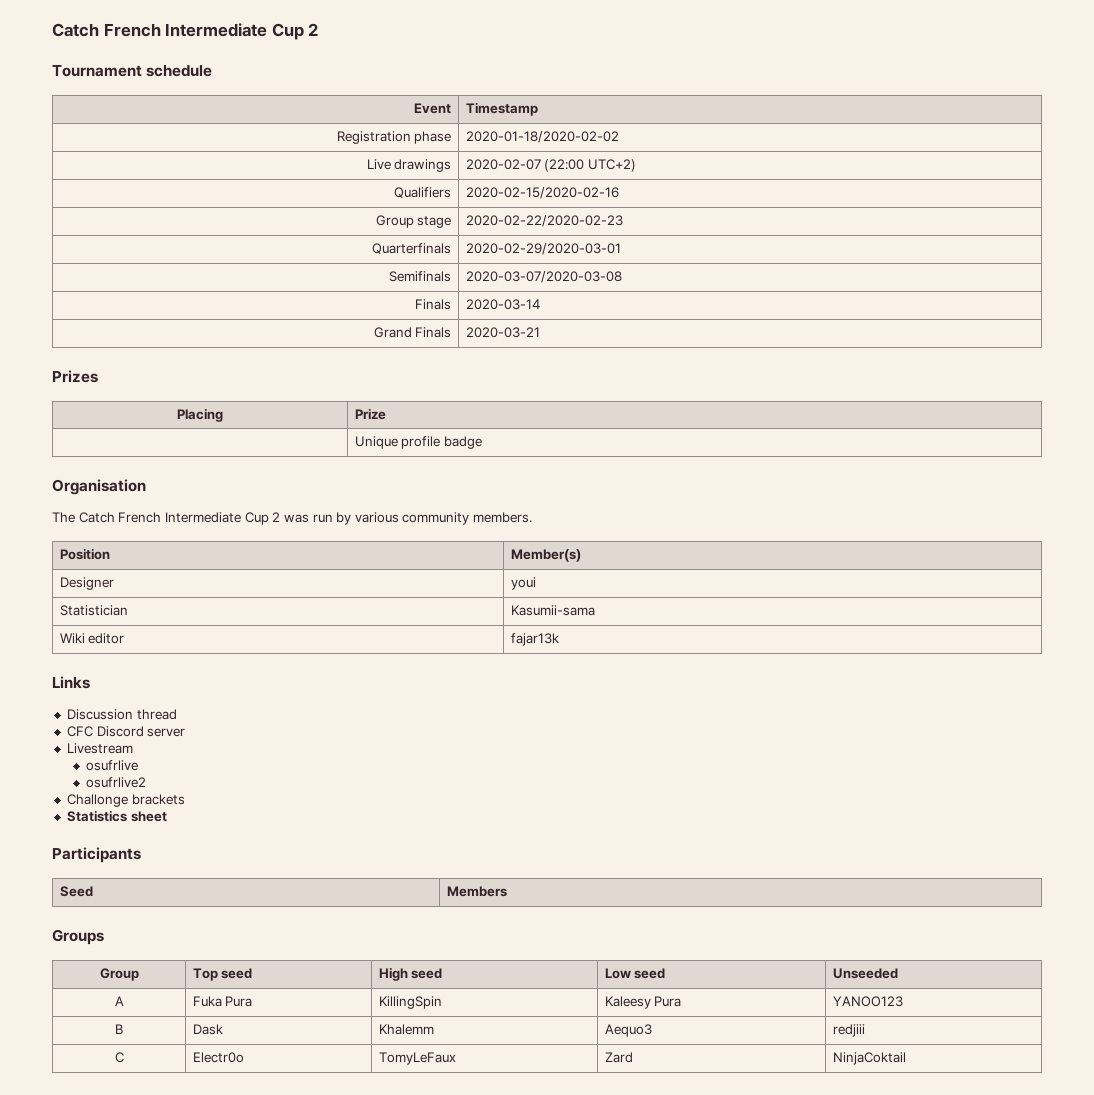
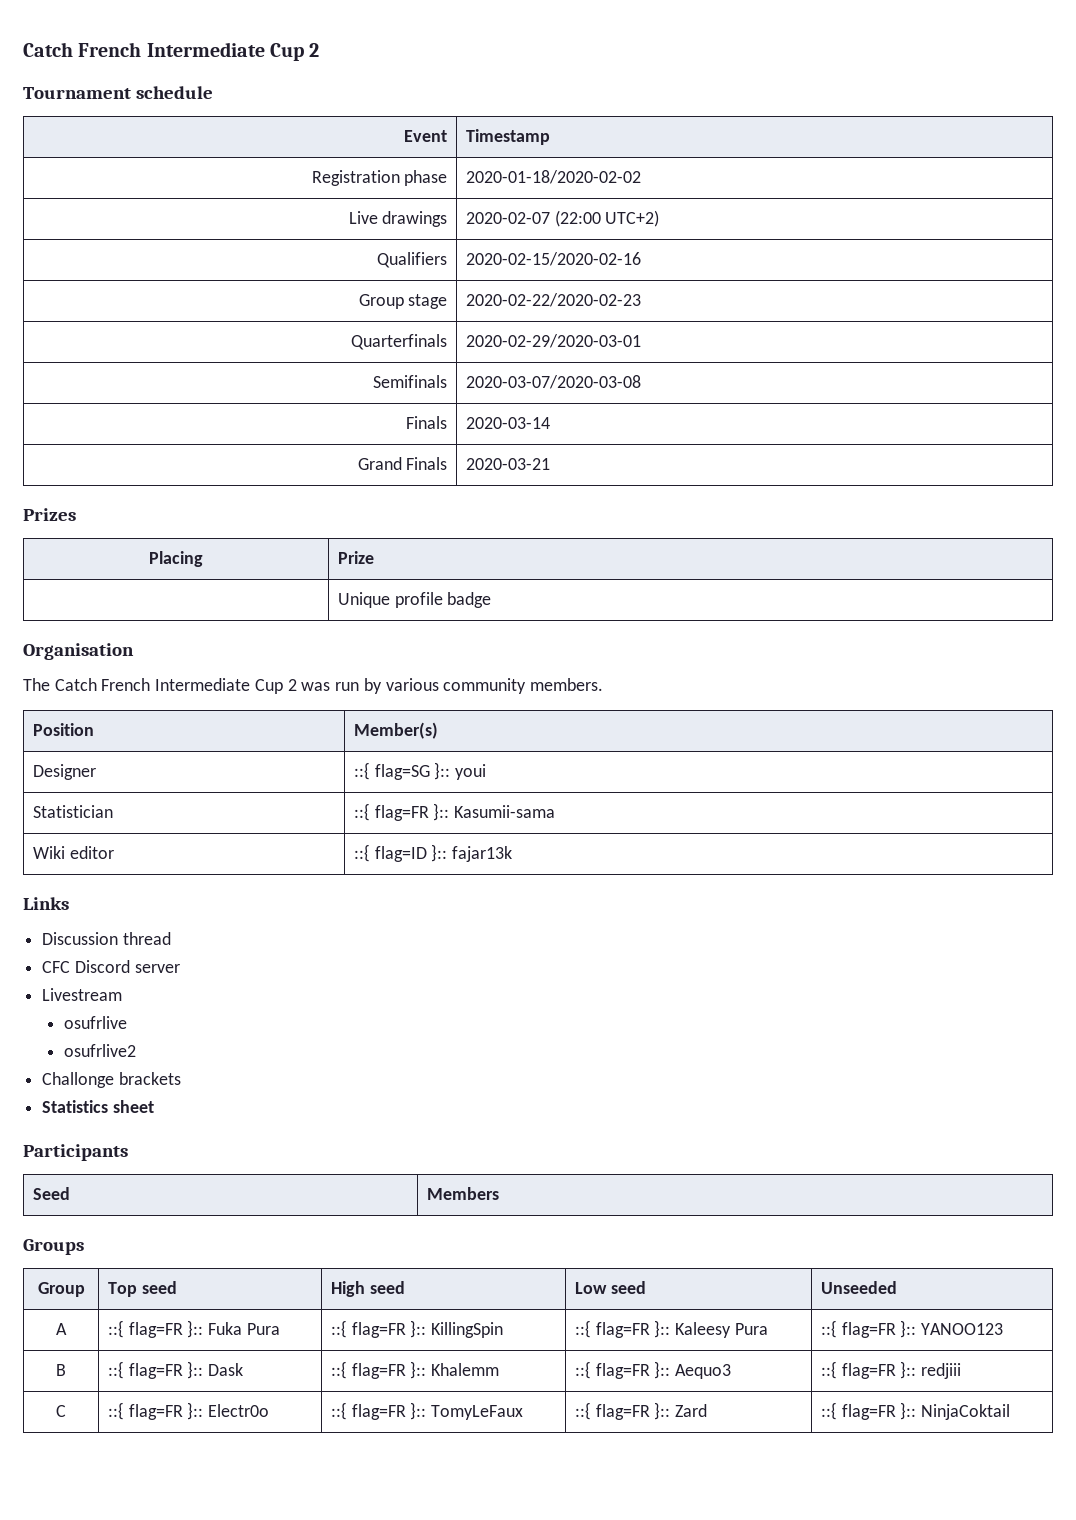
- Designer | youi
+ Designer | ::{ flag=SG }:: youi
- Statistician | Kasumii-sama
+ Statistician | ::{ flag=FR }:: Kasumii-sama
- Wiki editor | fajar13k
+ Wiki editor | ::{ flag=ID }:: fajar13k
- A | Fuka Pura | KillingSpin | Kaleesy Pura | YANOO123
+ A | ::{ flag=FR }:: Fuka Pura | ::{ flag=FR }:: KillingSpin | ::{ flag=FR }:: Kaleesy Pura | ::{ flag=FR }:: YANOO123
- B | Dask | Khalemm | Aequo3 | redjiii
- C | Electr0o | TomyLeFaux | Zard | NinjaCoktail
+ B | ::{ flag=FR }:: Dask | ::{ flag=FR }:: Khalemm | ::{ flag=FR }:: Aequo3 | ::{ flag=FR }:: redjiii
+ C | ::{ flag=FR }:: Electr0o | ::{ flag=FR }:: TomyLeFaux | ::{ flag=FR }:: Zard | ::{ flag=FR }:: NinjaCoktail

